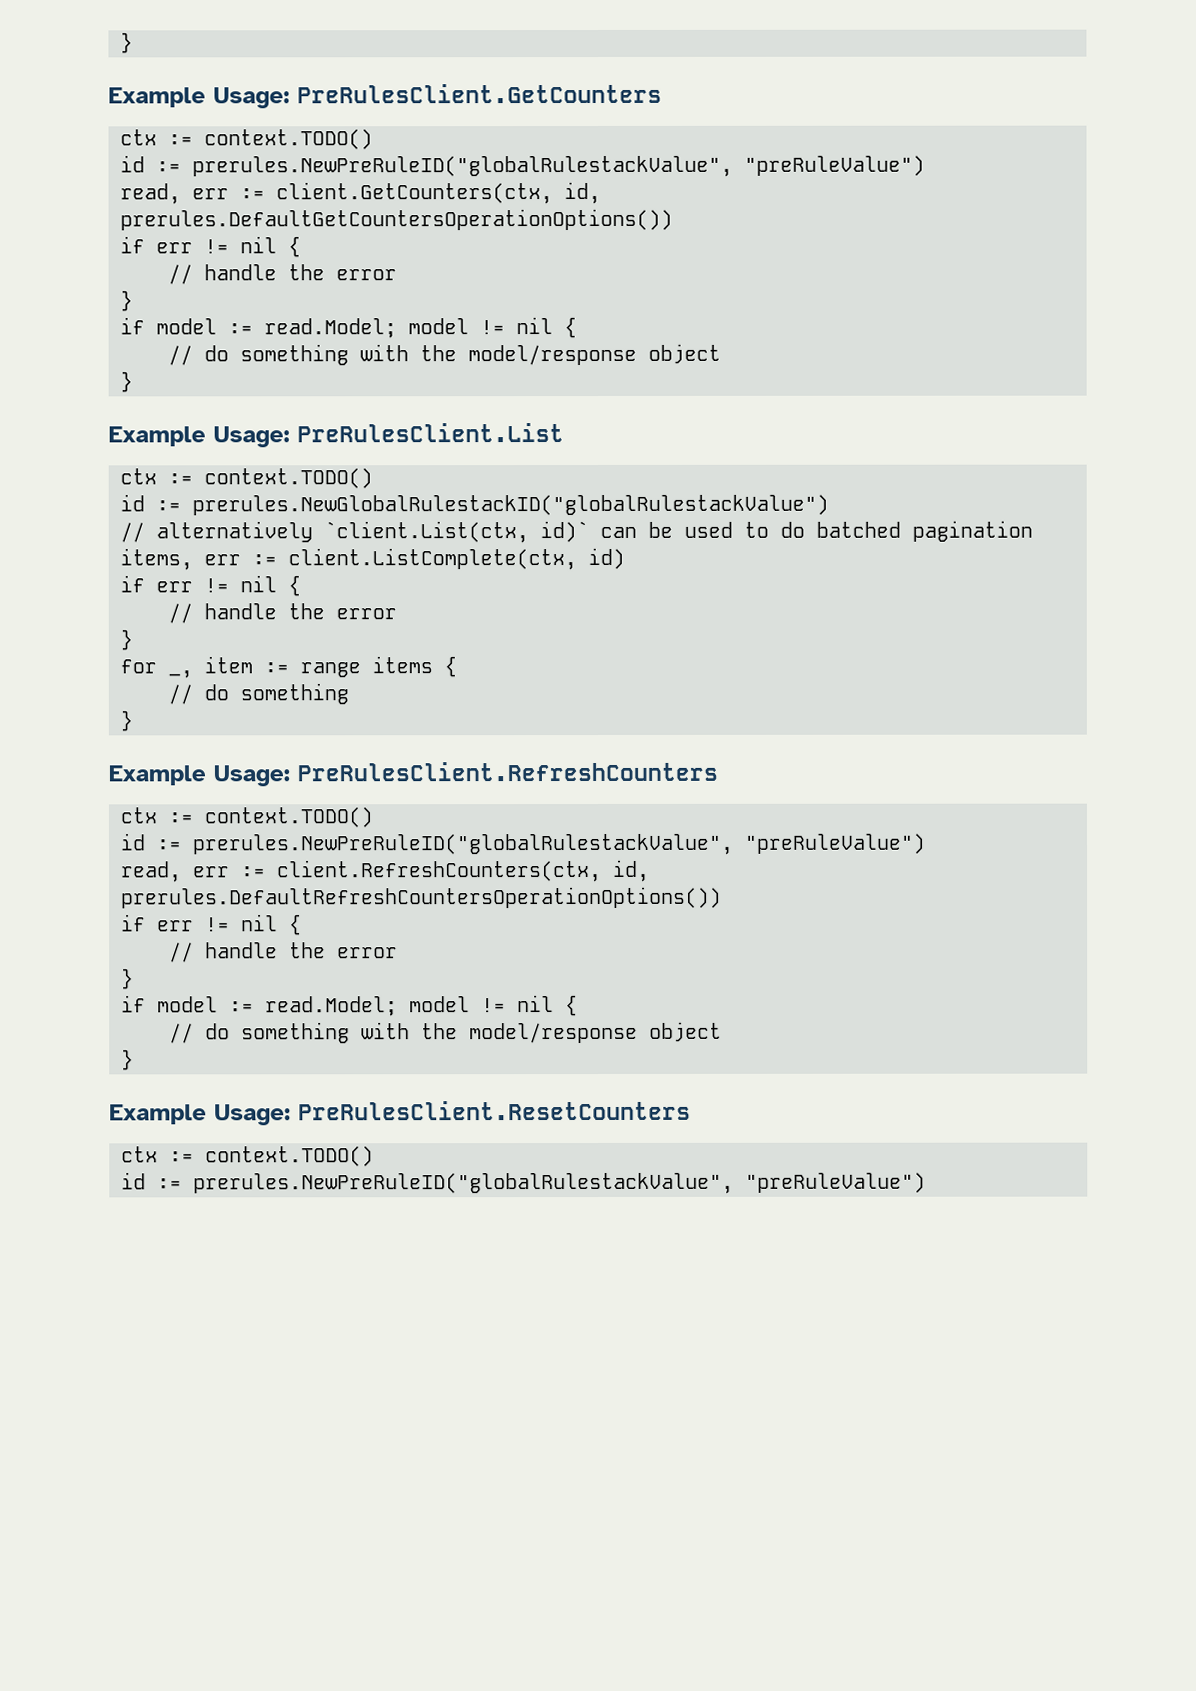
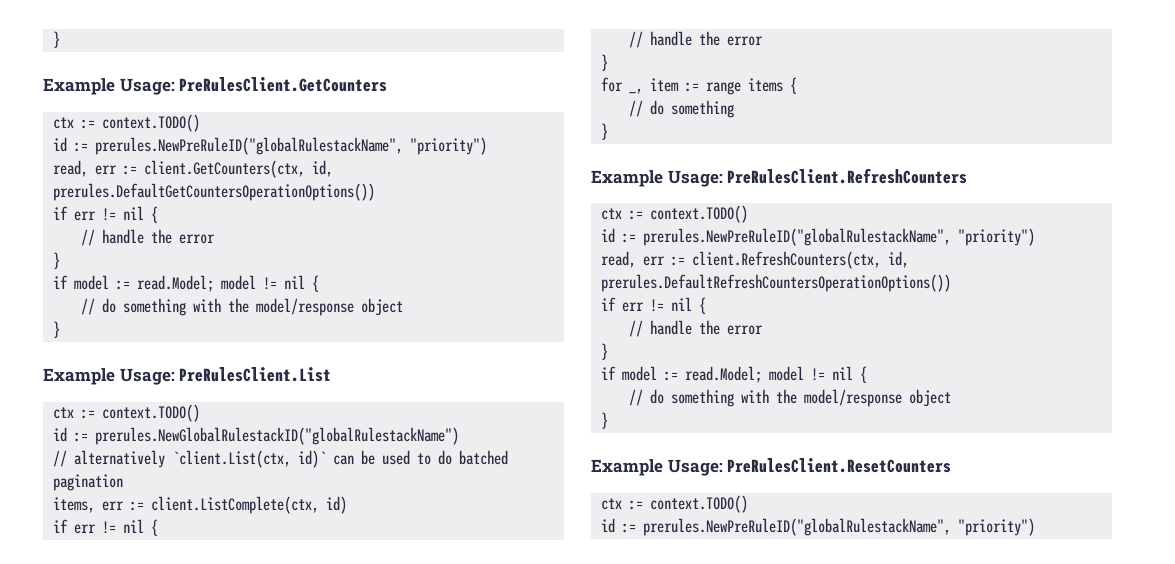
  Example Usage: PreRulesClient.GetCounters
  ctx := context.TODO()
- id := prerules.NewPreRuleID("globalRulestackValue", "preRuleValue")
+ id := prerules.NewPreRuleID("globalRulestackName", "priority")
- id := prerules.NewGlobalRulestackID("globalRulestackValue")
+ id := prerules.NewGlobalRulestackID("globalRulestackName")
  Example Usage: PreRulesClient.RefreshCounters
  ctx := context.TODO()
- id := prerules.NewPreRuleID("globalRulestackValue", "preRuleValue")
+ id := prerules.NewPreRuleID("globalRulestackName", "priority")
  Example Usage: PreRulesClient.ResetCounters
  ctx := context.TODO()
- id := prerules.NewPreRuleID("globalRulestackValue", "preRuleValue")
+ id := prerules.NewPreRuleID("globalRulestackName", "priority")

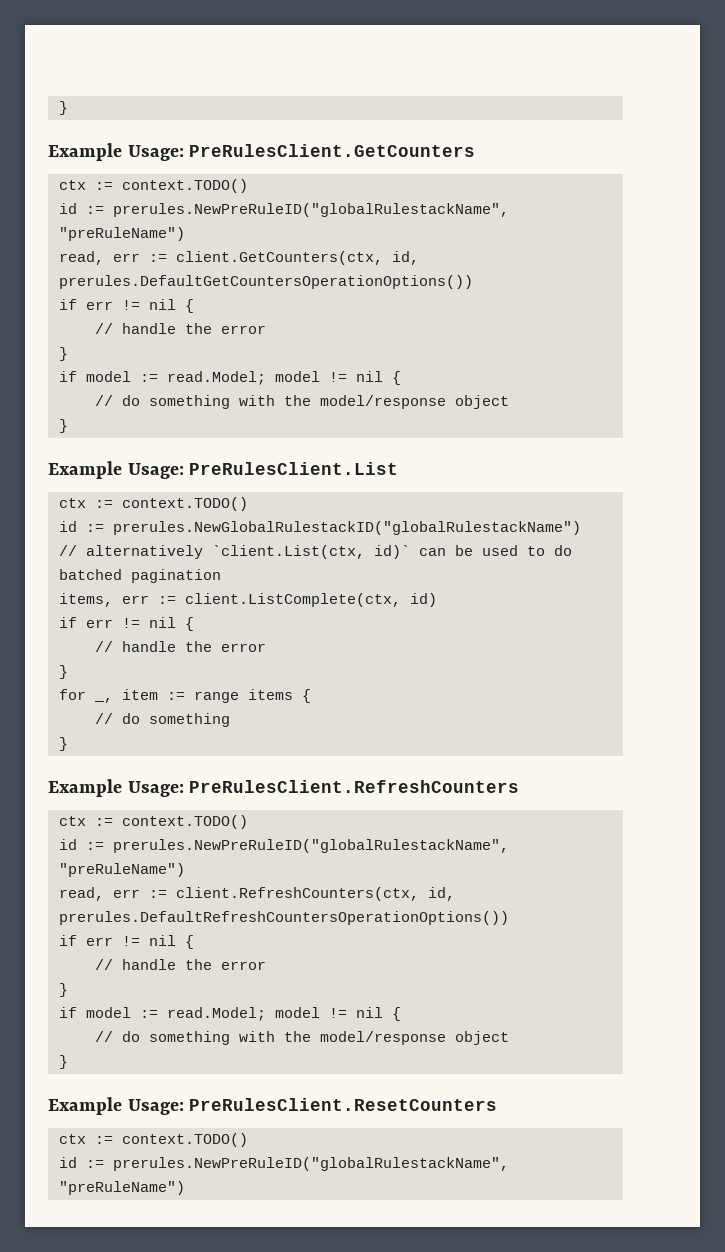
  Example Usage: PreRulesClient.GetCounters
  ctx := context.TODO()
- id := prerules.NewPreRuleID("globalRulestackName", "priority")
+ id := prerules.NewPreRuleID("globalRulestackName", "preRuleName")
  Example Usage: PreRulesClient.RefreshCounters
  ctx := context.TODO()
- id := prerules.NewPreRuleID("globalRulestackName", "priority")
+ id := prerules.NewPreRuleID("globalRulestackName", "preRuleName")
  Example Usage: PreRulesClient.ResetCounters
  ctx := context.TODO()
- id := prerules.NewPreRuleID("globalRulestackName", "priority")
+ id := prerules.NewPreRuleID("globalRulestackName", "preRuleName")

